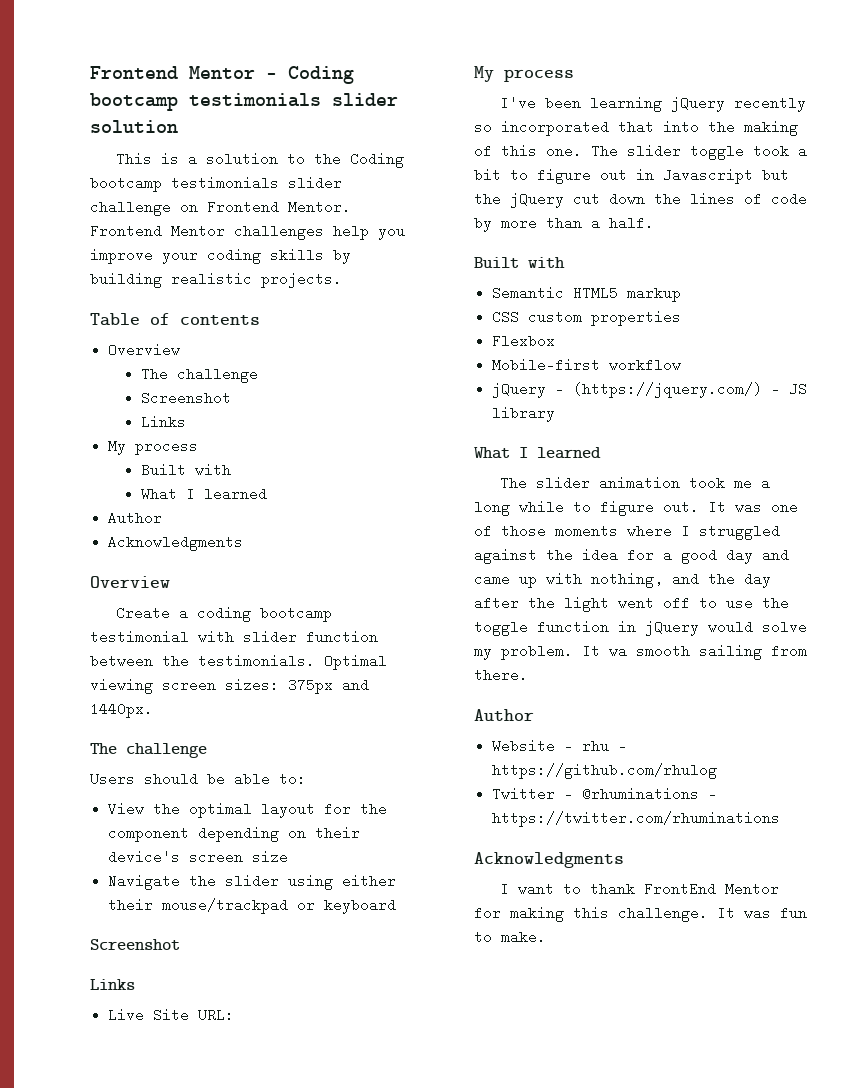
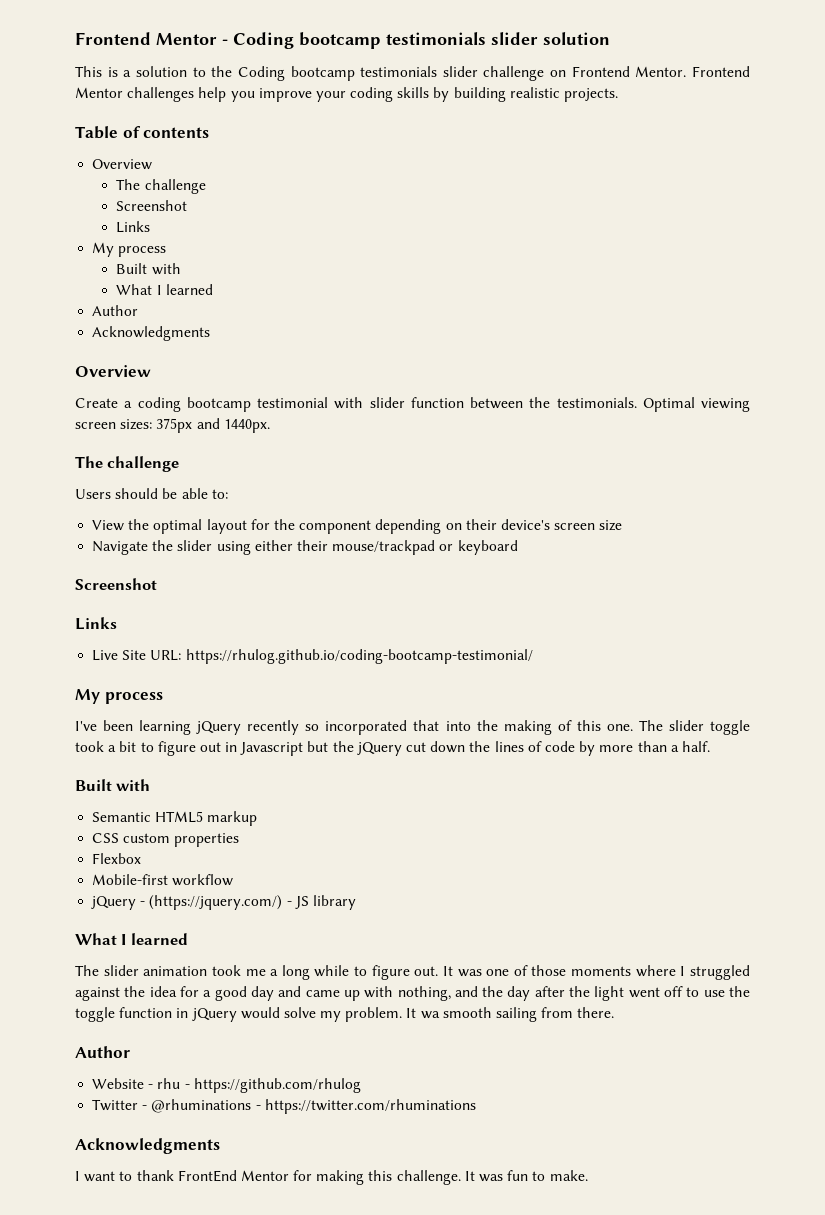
- Live Site URL:
+ Live Site URL: https://rhulog.github.io/coding-bootcamp-testimonial/

